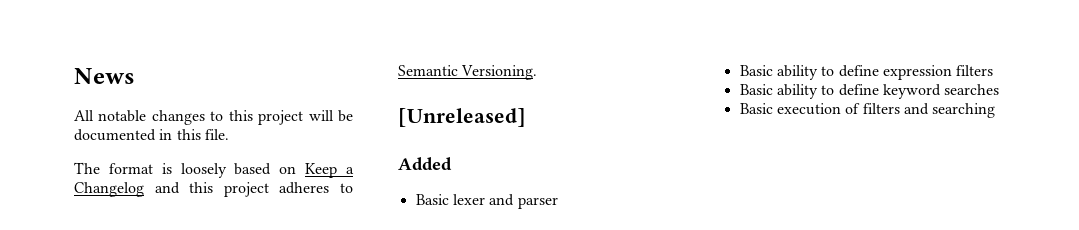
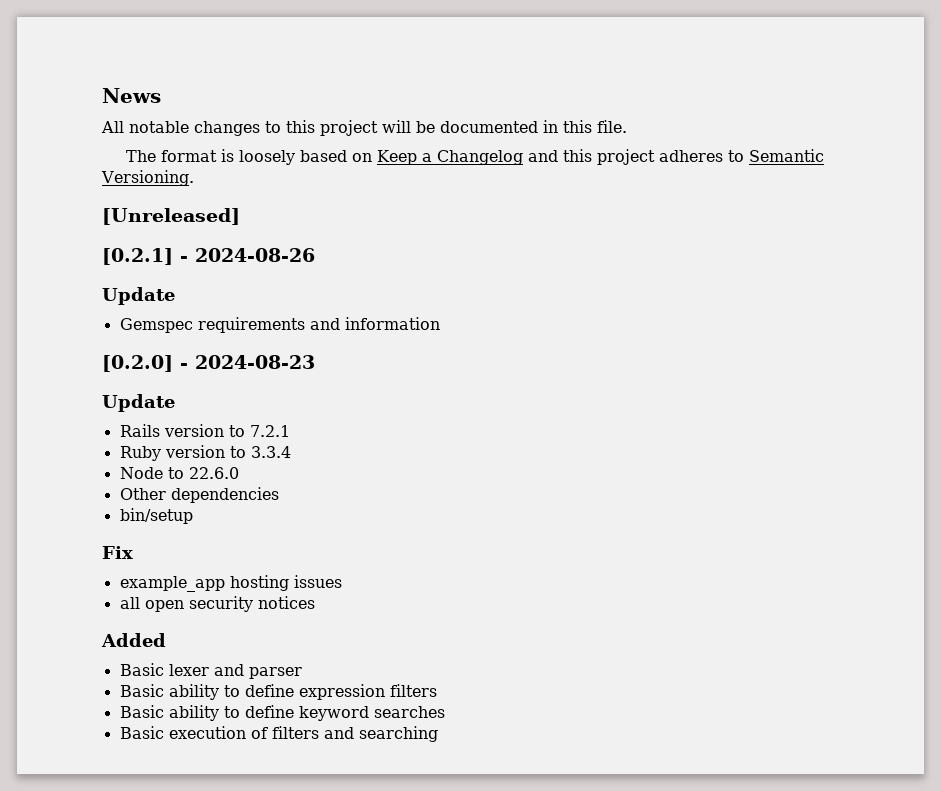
+ [0.2.1] - 2024-08-26
+ Update
+ Gemspec requirements and information
+ [0.2.0] - 2024-08-23
+ Update
+ Rails version to 7.2.1
+ Ruby version to 3.3.4
+ Node to 22.6.0
+ Other dependencies
+ bin/setup
+ Fix
+ example_app hosting issues
+ all open security notices

